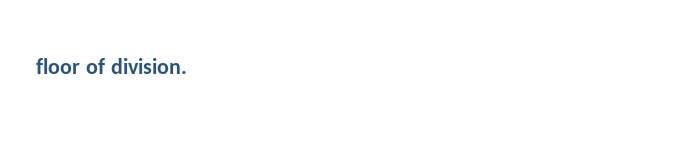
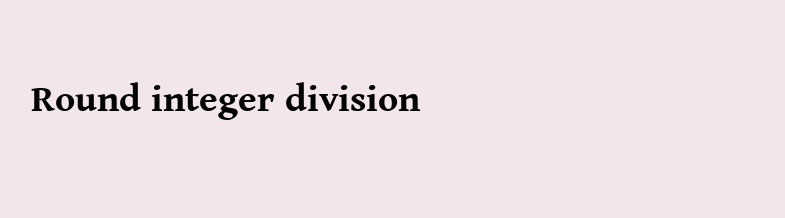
- floor of division.
+ Round integer division

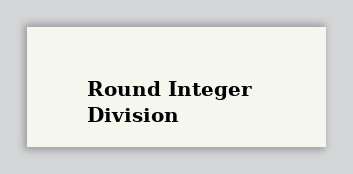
- Round integer division
+ Round Integer Division

